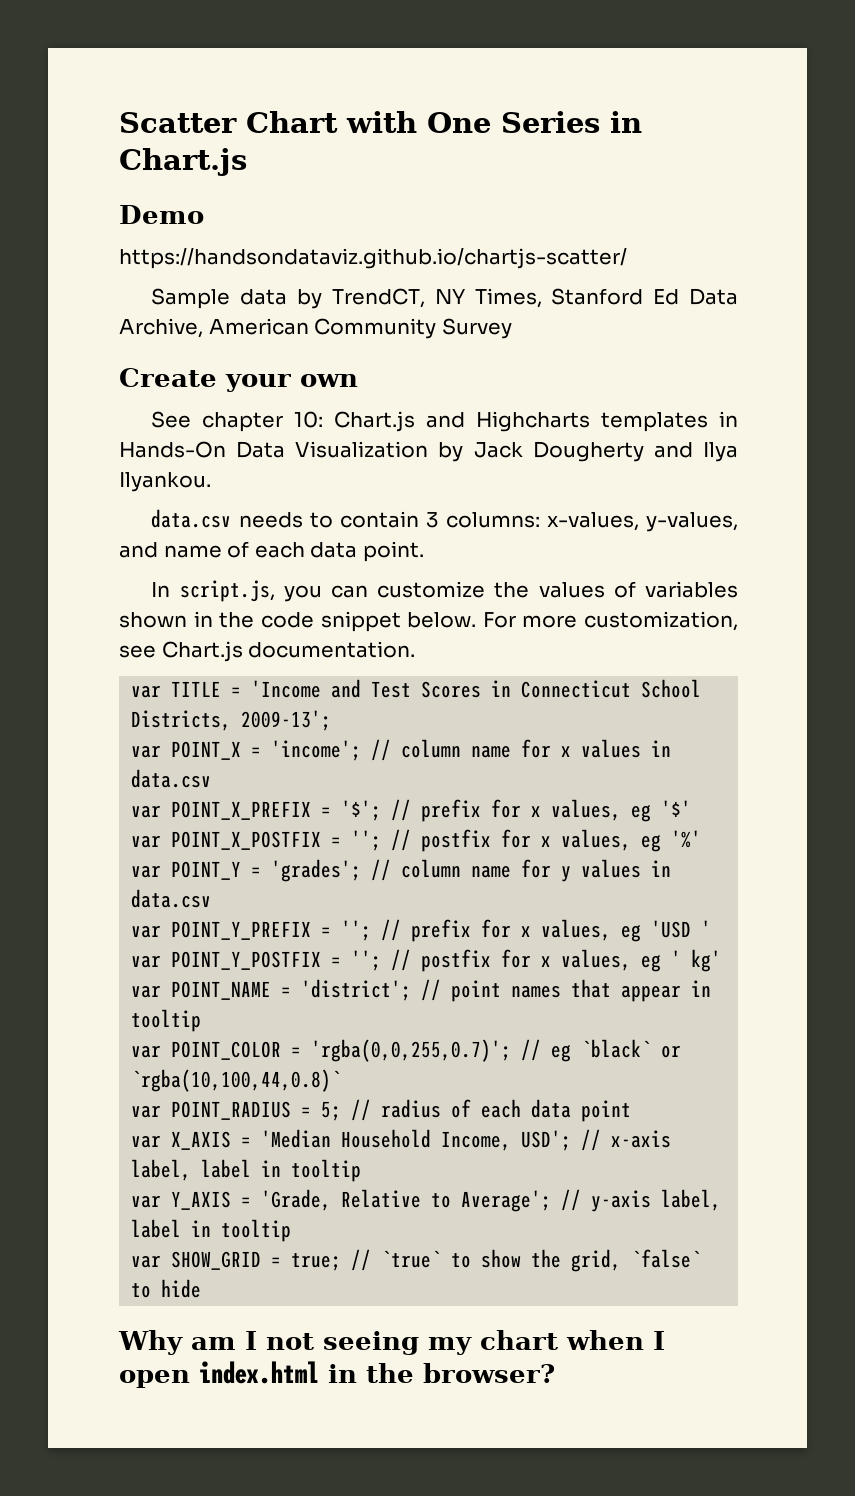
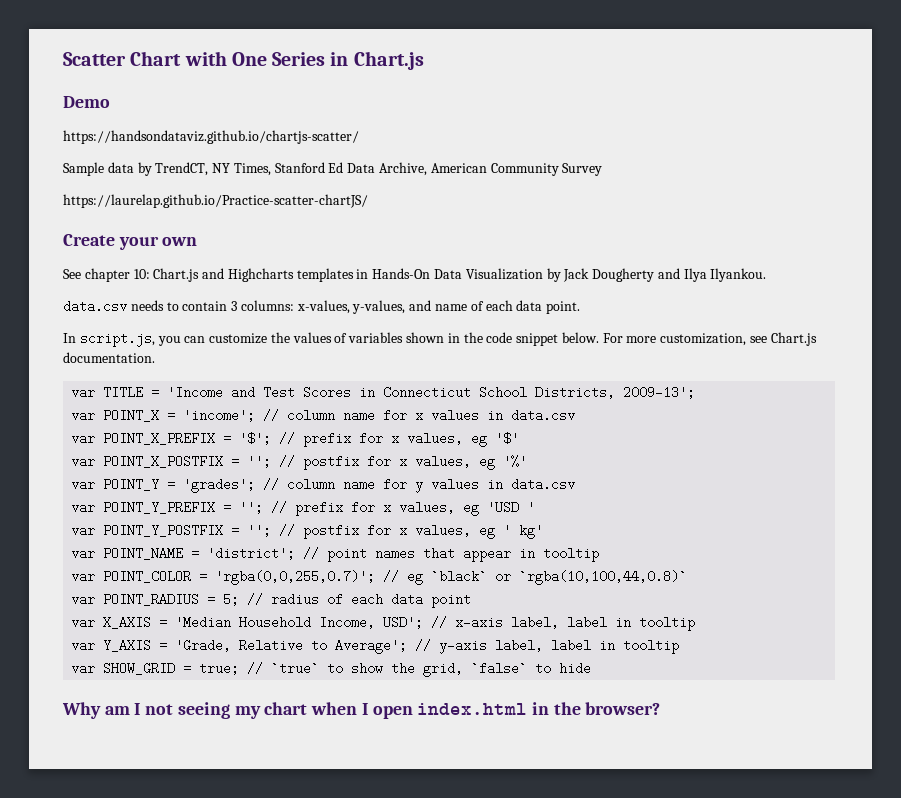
+ https://laurelap.github.io/Practice-scatter-chartJS/

